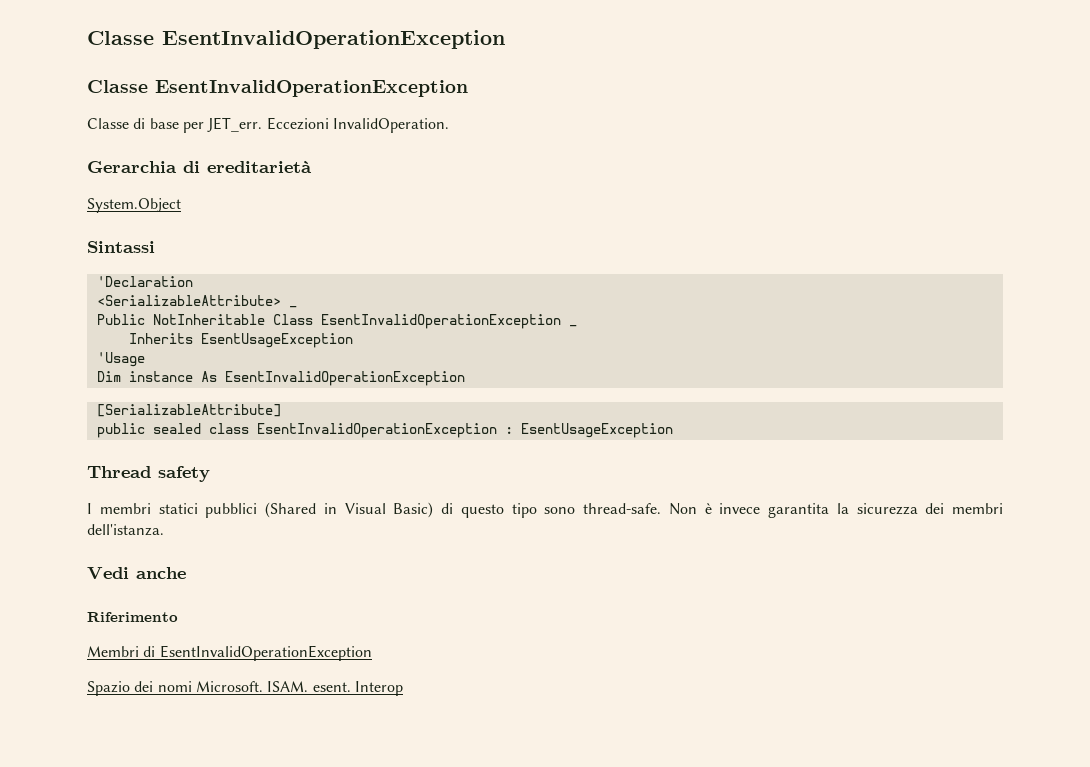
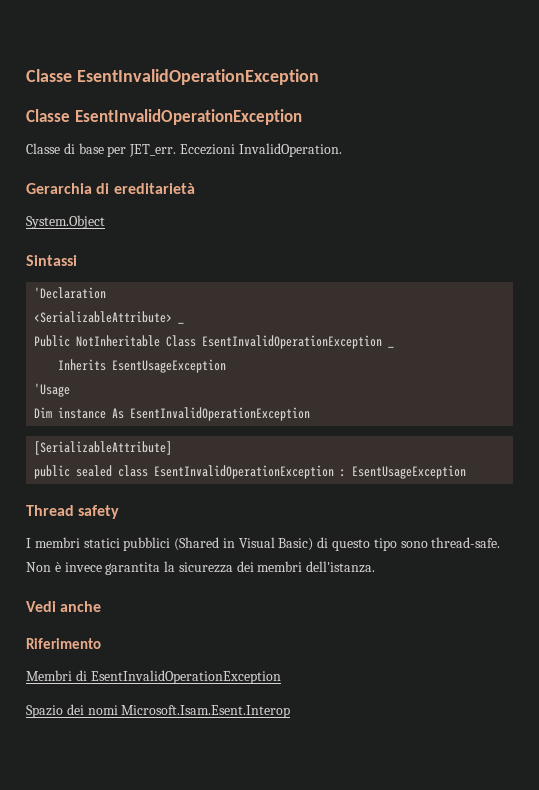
- Spazio dei nomi Microsoft. ISAM. esent. Interop
+ Spazio dei nomi Microsoft.Isam.Esent.Interop

